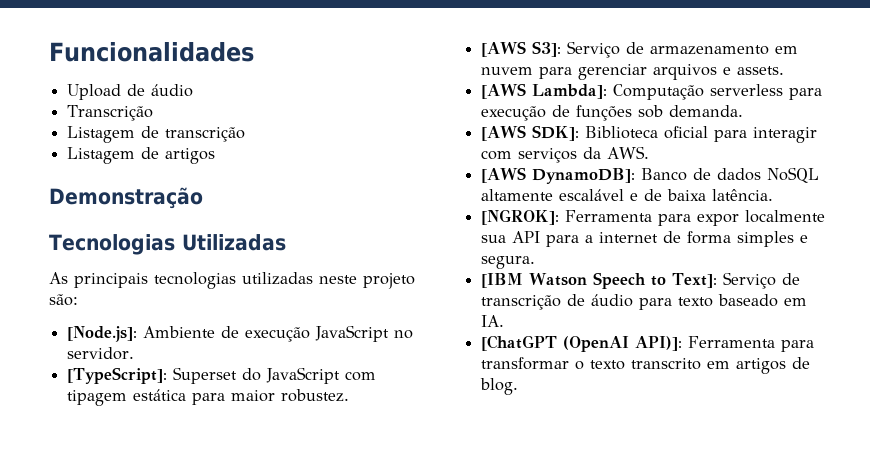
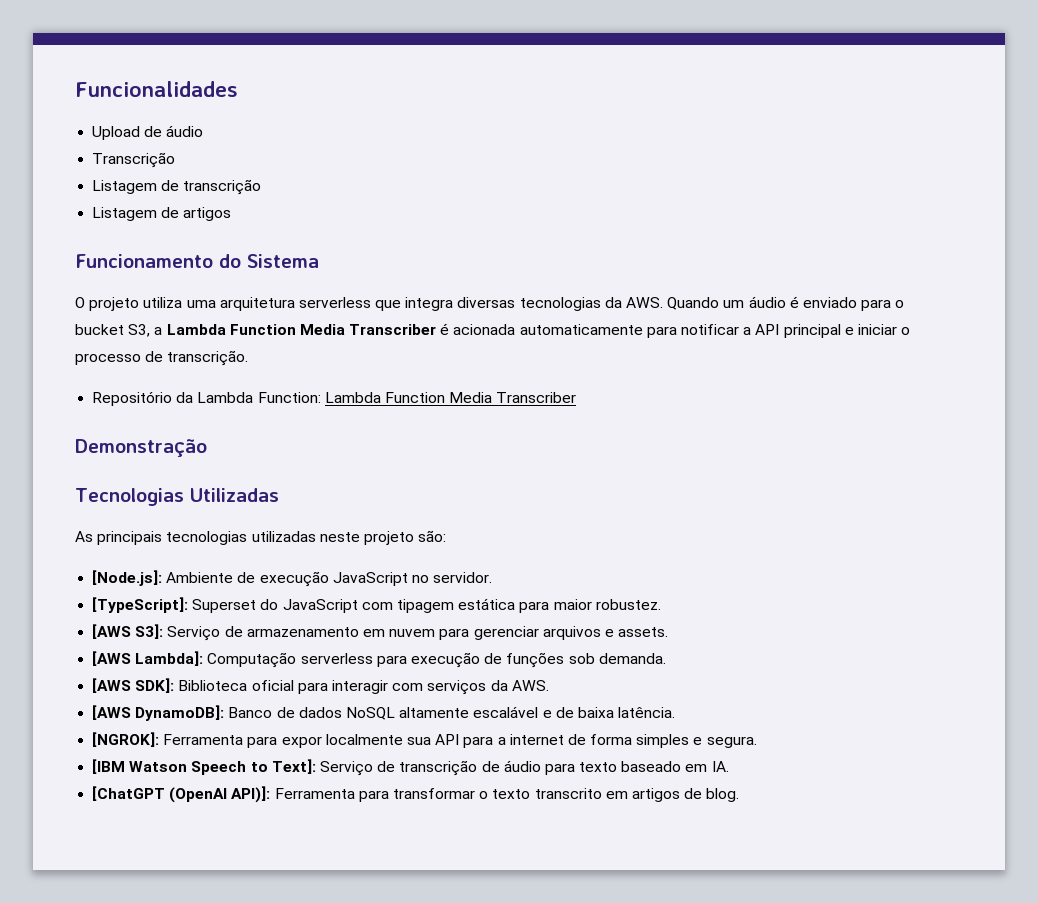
+ Funcionamento do Sistema
+ O projeto utiliza uma arquitetura serverless que integra diversas tecnologias da AWS. Quando um áudio é enviado para o bucket S3, a Lambda Function Media Transcriber é acionada automaticamente para notificar a API principal e iniciar o processo de transcrição.
+ Repositório da Lambda Function: Lambda Function Media Transcriber

